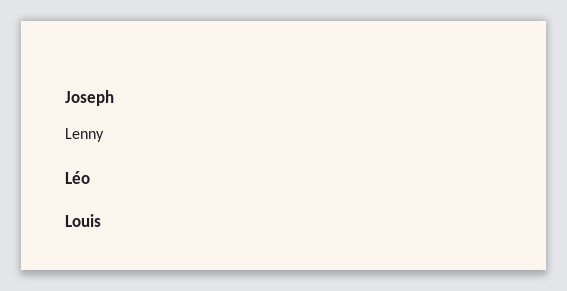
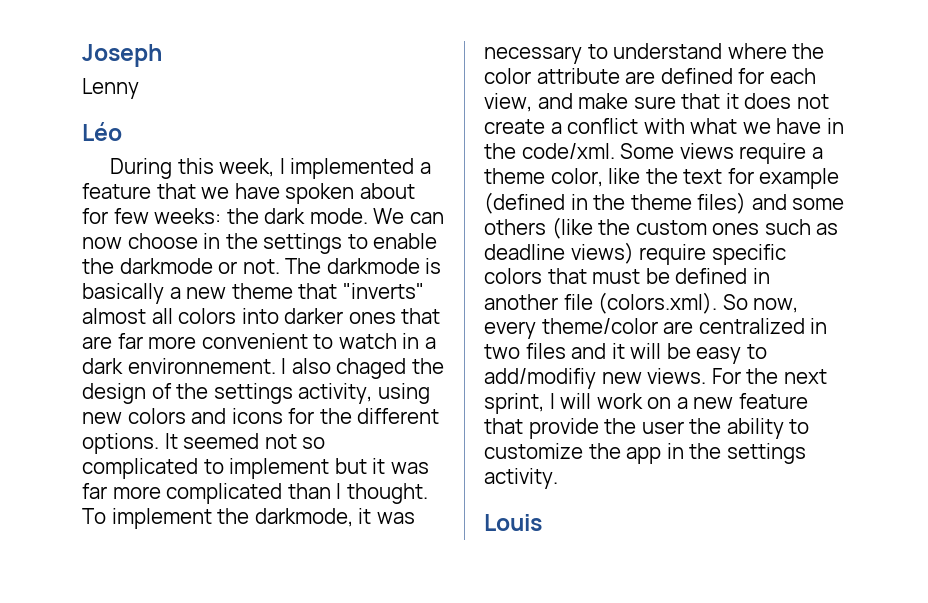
+ During this week, I implemented a feature that we have spoken about for few weeks: the dark mode. We can now choose in the settings to enable the darkmode or not. The darkmode is basically a new theme that "inverts" almost all colors into darker ones that are far more convenient to watch in a dark environnement. I also chaged the design of the settings activity, using new colors and icons for the different options. It seemed not so complicated to implement but it was far more complicated than I thought. To implement the darkmode, it was necessary to understand where the color attribute are defined for each view, and make sure that it does not create a conflict with what we have in the code/xml. Some views require a theme color, like the text for example (defined in the theme files) and some others (like the custom ones such as deadline views) require specific colors that must be defined in another file (colors.xml). So now, every theme/color are centralized in two files and it will be easy to add/modifiy new views. For the next sprint, I will work on a new feature that provide the user the ability to customize the app in the settings activity.

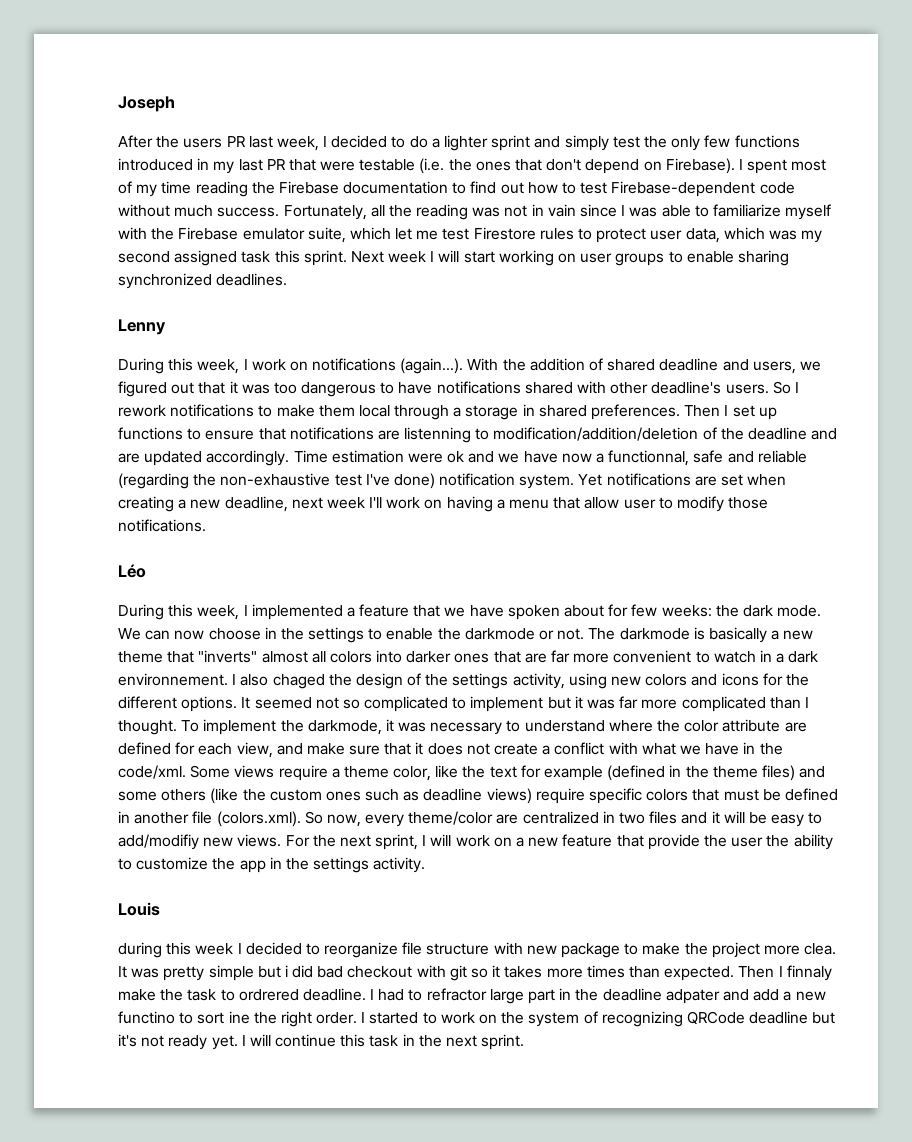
+ After the users PR last week, I decided to do a lighter sprint and simply test the only few functions introduced in my last PR that were testable (i.e. the ones that don't depend on Firebase). I spent most of my time reading the Firebase documentation to find out how to test Firebase-dependent code without much success. Fortunately, all the reading was not in vain since I was able to familiarize myself with the Firebase emulator suite, which let me test Firestore rules to protect user data, which was my second assigned task this sprint. Next week I will start working on user groups to enable sharing synchronized deadlines.
  Lenny
+ During this week, I work on notifications (again...). With the addition of shared deadline and users, we figured out that it was too dangerous to have notifications shared with other deadline's users. So I rework notifications to make them local through a storage in shared preferences. Then I set up functions to ensure that notifications are listenning to modification/addition/deletion of the deadline and are updated accordingly. Time estimation were ok and we have now a functionnal, safe and reliable (regarding the non-exhaustive test I've done) notification system. Yet notifications are set when creating a new deadline, next week I'll work on having a menu that allow user to modify those notifications.
+ during this week I decided to reorganize file structure with new package to make the project more clea. It was pretty simple but i did bad checkout with git so it takes more times than expected. Then I finnaly make the task to ordrered deadline. I had to refractor large part in the deadline adpater and add a new functino to sort ine the right order. I started to work on the system of recognizing QRCode deadline but it's not ready yet. I will continue this task in the next sprint.

